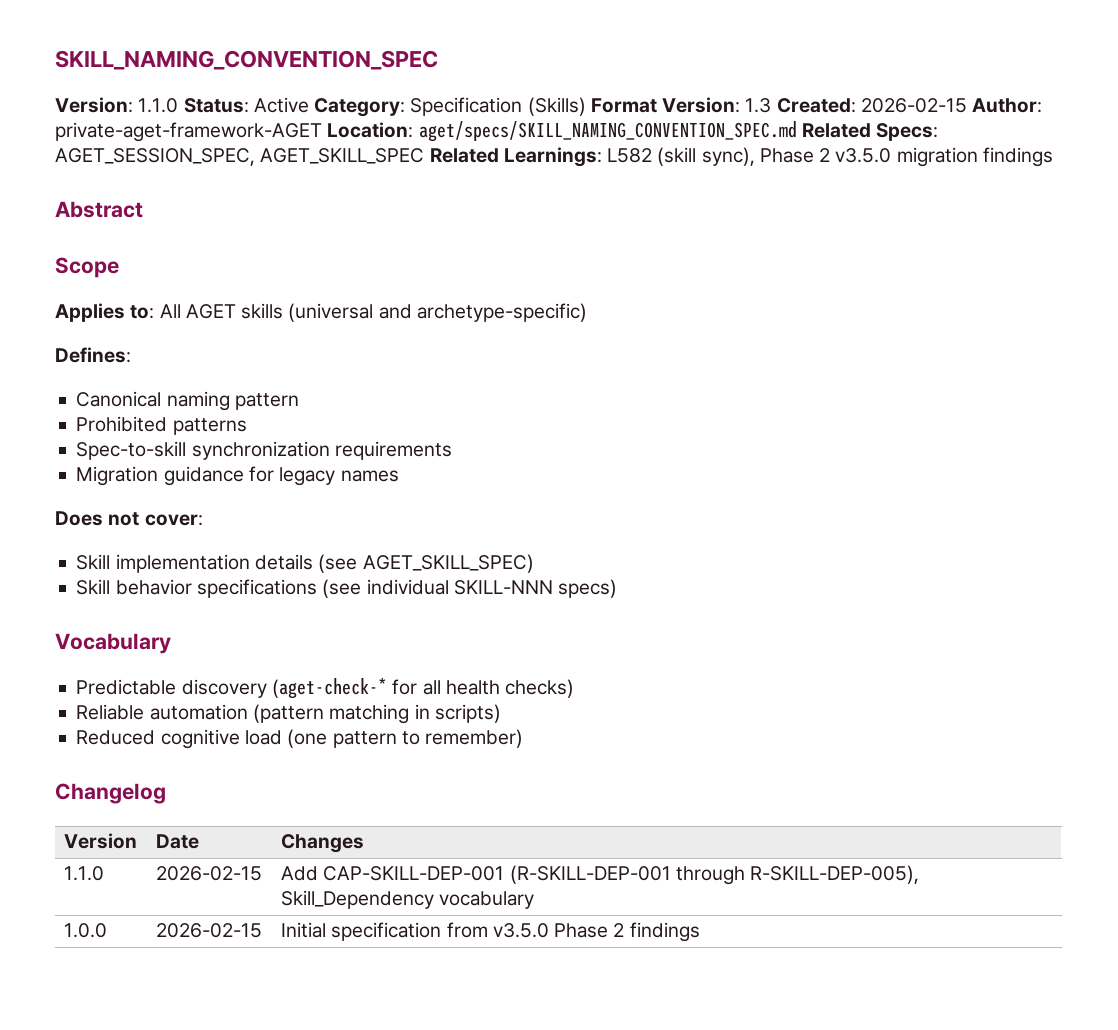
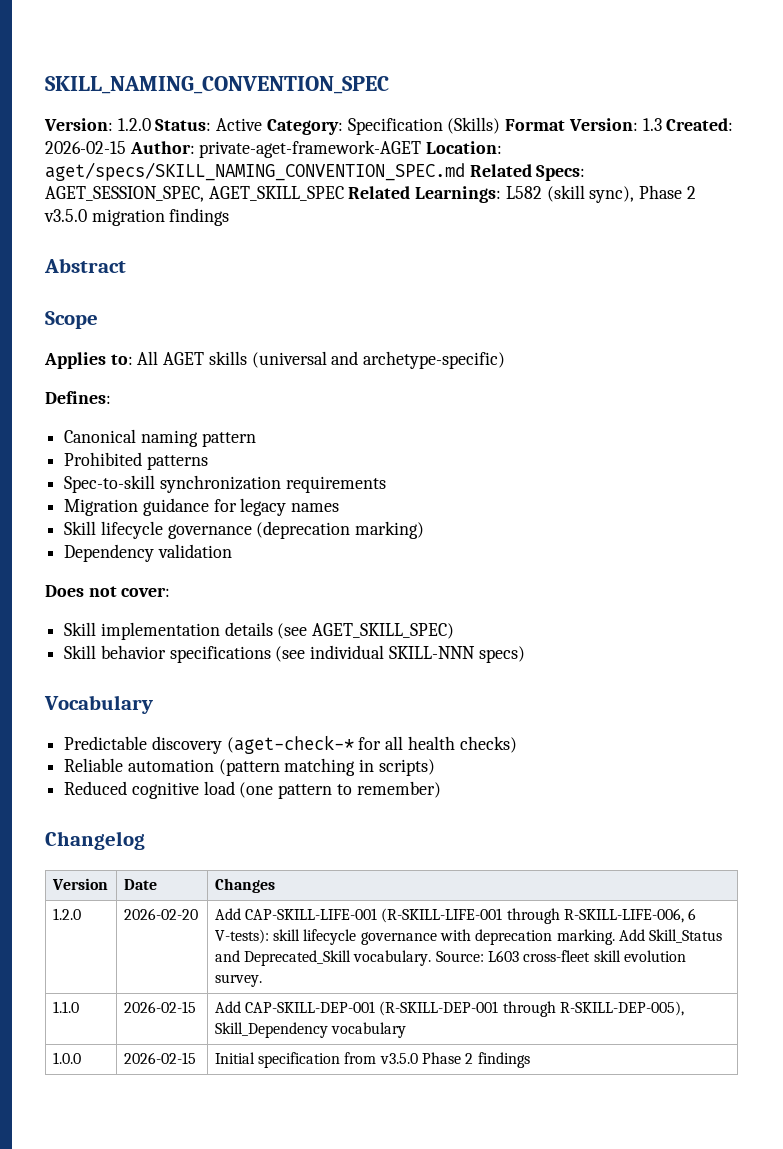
- Version: 1.1.0 Status: Active Category: Specification (Skills) Format Version: 1.3 Created: 2026-02-15 Author: private-aget-framework-AGET Location: aget/specs/SKILL_NAMING_CONVENTION_SPEC.md Related Specs: AGET_SESSION_SPEC, AGET_SKILL_SPEC Related Learnings: L582 (skill sync), Phase 2 v3.5.0 migration findings
+ Version: 1.2.0 Status: Active Category: Specification (Skills) Format Version: 1.3 Created: 2026-02-15 Author: private-aget-framework-AGET Location: aget/specs/SKILL_NAMING_CONVENTION_SPEC.md Related Specs: AGET_SESSION_SPEC, AGET_SKILL_SPEC Related Learnings: L582 (skill sync), Phase 2 v3.5.0 migration findings
+ Skill lifecycle governance (deprecation marking)
+ Dependency validation
+ 1.2.0 | 2026-02-20 | Add CAP-SKILL-LIFE-001 (R-SKILL-LIFE-001 through R-SKILL-LIFE-006, 6 V-tests): skill lifecycle governance with deprecation marking. Add Skill_Status and Deprecated_Skill vocabulary. Source: L603 cross-fleet skill evolution survey.

